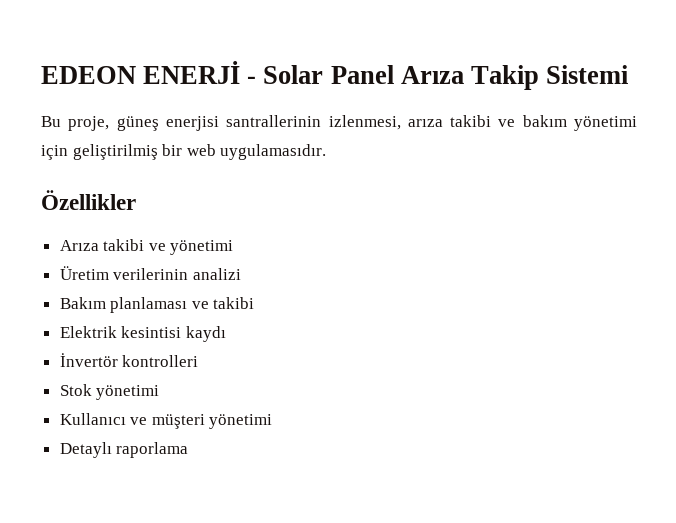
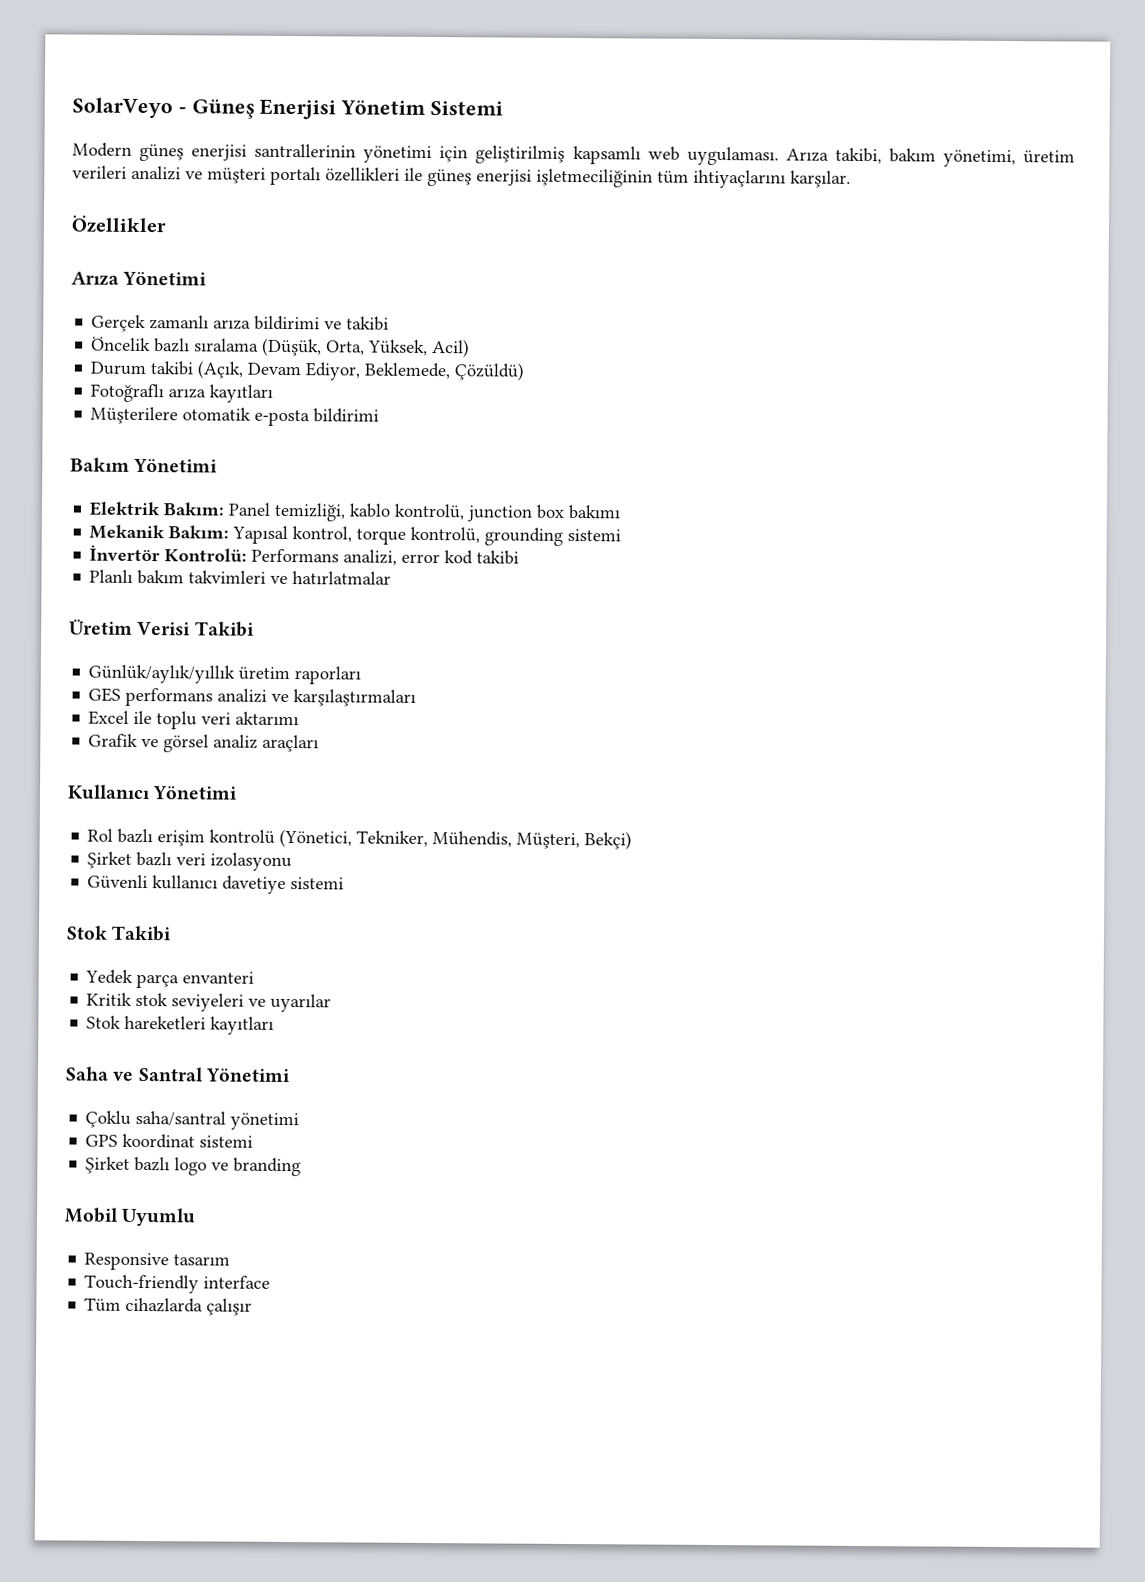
- EDEON ENERJİ - Solar Panel Arıza Takip Sistemi
+ SolarVeyo - Güneş Enerjisi Yönetim Sistemi
- Bu proje, güneş enerjisi santrallerinin izlenmesi, arıza takibi ve bakım yönetimi için geliştirilmiş bir web uygulamasıdır.
+ Modern güneş enerjisi santrallerinin yönetimi için geliştirilmiş kapsamlı web uygulaması. Arıza takibi, bakım yönetimi, üretim verileri analizi ve müşteri portalı özellikleri ile güneş enerjisi işletmeciliğinin tüm ihtiyaçlarını karşılar.
  Özellikler
- Arıza takibi ve yönetimi
- Üretim verilerinin analizi
- Bakım planlaması ve takibi
- Elektrik kesintisi kaydı
- İnvertör kontrolleri
- Stok yönetimi
- Kullanıcı ve müşteri yönetimi
- Detaylı raporlama
+ Arıza Yönetimi
+ Gerçek zamanlı arıza bildirimi ve takibi
+ Öncelik bazlı sıralama (Düşük, Orta, Yüksek, Acil)
+ Durum takibi (Açık, Devam Ediyor, Beklemede, Çözüldü)
+ Fotoğraflı arıza kayıtları
+ Müşterilere otomatik e-posta bildirimi
+ Bakım Yönetimi
+ Elektrik Bakım: Panel temizliği, kablo kontrolü, junction box bakımı
+ Mekanik Bakım: Yapısal kontrol, torque kontrolü, grounding sistemi
+ İnvertör Kontrolü: Performans analizi, error kod takibi
+ Planlı bakım takvimleri ve hatırlatmalar
+ Üretim Verisi Takibi
+ Günlük/aylık/yıllık üretim raporları
+ GES performans analizi ve karşılaştırmaları
+ Excel ile toplu veri aktarımı
+ Grafik ve görsel analiz araçları
+ Kullanıcı Yönetimi
+ Rol bazlı erişim kontrolü (Yönetici, Tekniker, Mühendis, Müşteri, Bekçi)
+ Şirket bazlı veri izolasyonu
+ Güvenli kullanıcı davetiye sistemi
+ Stok Takibi
+ Yedek parça envanteri
+ Kritik stok seviyeleri ve uyarılar
+ Stok hareketleri kayıtları
+ Saha ve Santral Yönetimi
+ Çoklu saha/santral yönetimi
+ GPS koordinat sistemi
+ Şirket bazlı logo ve branding
+ Mobil Uyumlu
+ Responsive tasarım
+ Touch-friendly interface
+ Tüm cihazlarda çalışır

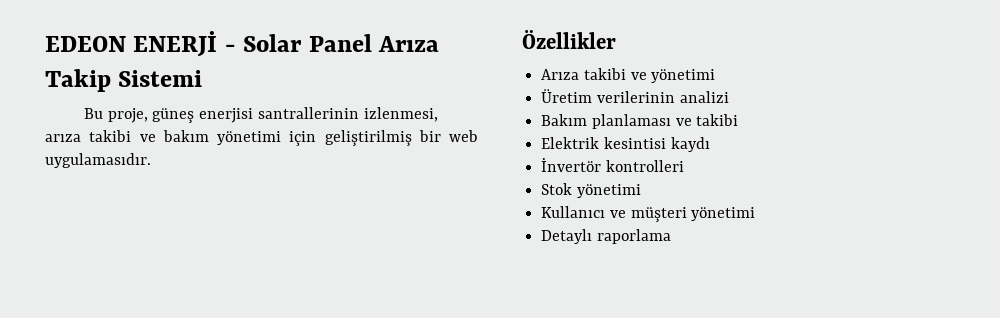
- SolarVeyo - Güneş Enerjisi Yönetim Sistemi
+ EDEON ENERJİ - Solar Panel Arıza Takip Sistemi
- Modern güneş enerjisi santrallerinin yönetimi için geliştirilmiş kapsamlı web uygulaması. Arıza takibi, bakım yönetimi, üretim verileri analizi ve müşteri portalı özellikleri ile güneş enerjisi işletmeciliğinin tüm ihtiyaçlarını karşılar.
+ Bu proje, güneş enerjisi santrallerinin izlenmesi, arıza takibi ve bakım yönetimi için geliştirilmiş bir web uygulamasıdır.
  Özellikler
- Arıza Yönetimi
- Gerçek zamanlı arıza bildirimi ve takibi
- Öncelik bazlı sıralama (Düşük, Orta, Yüksek, Acil)
- Durum takibi (Açık, Devam Ediyor, Beklemede, Çözüldü)
- Fotoğraflı arıza kayıtları
- Müşterilere otomatik e-posta bildirimi
- Bakım Yönetimi
- Elektrik Bakım: Panel temizliği, kablo kontrolü, junction box bakımı
- Mekanik Bakım: Yapısal kontrol, torque kontrolü, grounding sistemi
- İnvertör Kontrolü: Performans analizi, error kod takibi
- Planlı bakım takvimleri ve hatırlatmalar
- Üretim Verisi Takibi
- Günlük/aylık/yıllık üretim raporları
- GES performans analizi ve karşılaştırmaları
- Excel ile toplu veri aktarımı
- Grafik ve görsel analiz araçları
- Kullanıcı Yönetimi
- Rol bazlı erişim kontrolü (Yönetici, Tekniker, Mühendis, Müşteri, Bekçi)
- Şirket bazlı veri izolasyonu
- Güvenli kullanıcı davetiye sistemi
- Stok Takibi
- Yedek parça envanteri
- Kritik stok seviyeleri ve uyarılar
- Stok hareketleri kayıtları
- Saha ve Santral Yönetimi
- Çoklu saha/santral yönetimi
- GPS koordinat sistemi
- Şirket bazlı logo ve branding
- Mobil Uyumlu
- Responsive tasarım
- Touch-friendly interface
- Tüm cihazlarda çalışır
+ Arıza takibi ve yönetimi
+ Üretim verilerinin analizi
+ Bakım planlaması ve takibi
+ Elektrik kesintisi kaydı
+ İnvertör kontrolleri
+ Stok yönetimi
+ Kullanıcı ve müşteri yönetimi
+ Detaylı raporlama

